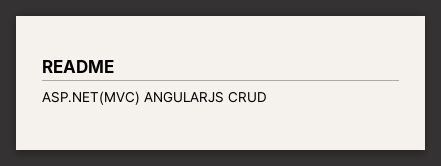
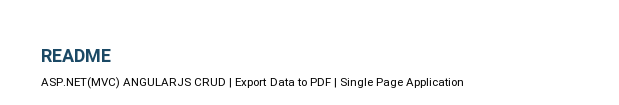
- ASP.NET(MVC) ANGULARJS CRUD
+ ASP.NET(MVC) ANGULARJS CRUD | Export Data to PDF | Single Page Application

